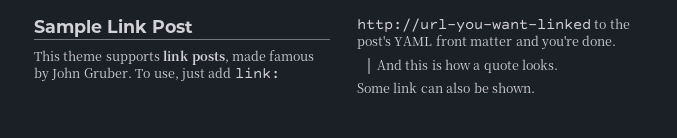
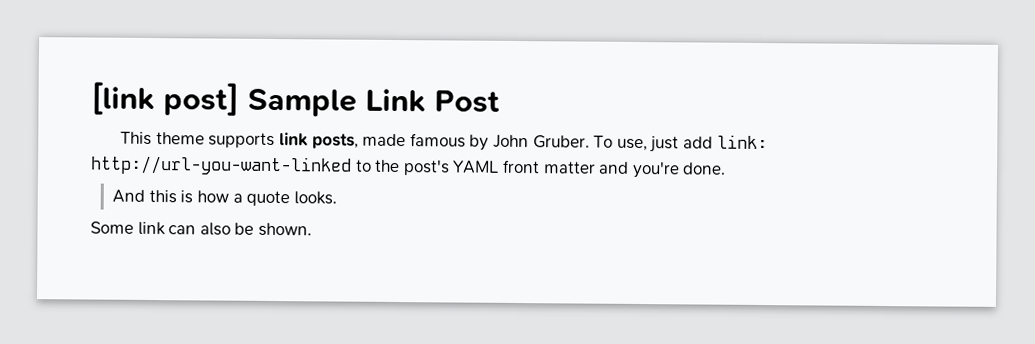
- Sample Link Post
+ [link post] Sample Link Post

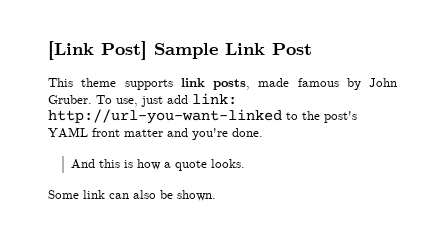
- [link post] Sample Link Post
+ [Link Post] Sample Link Post

